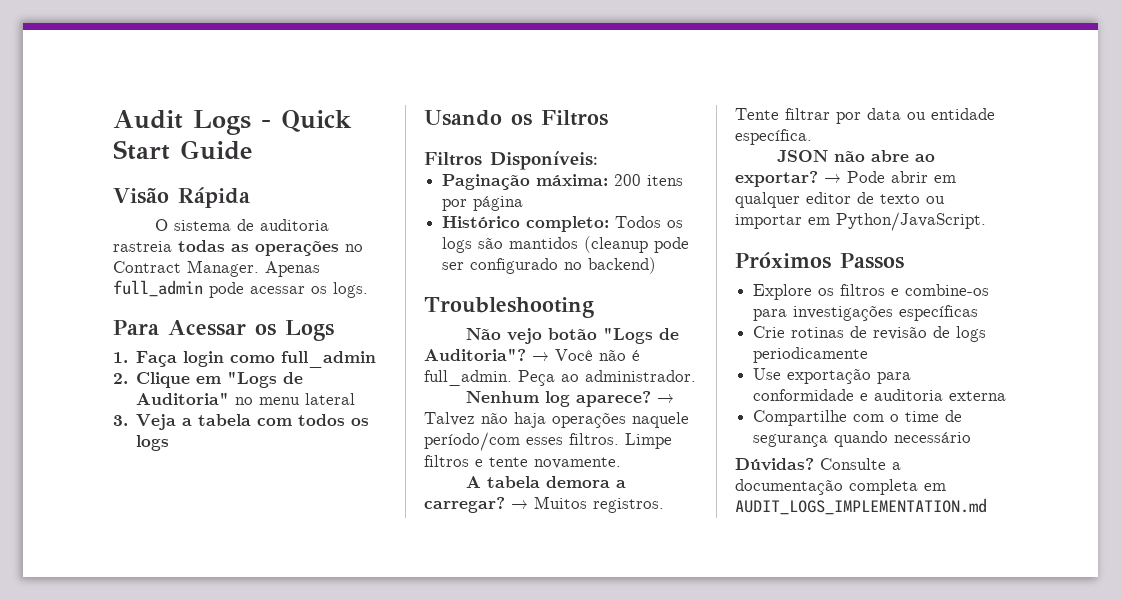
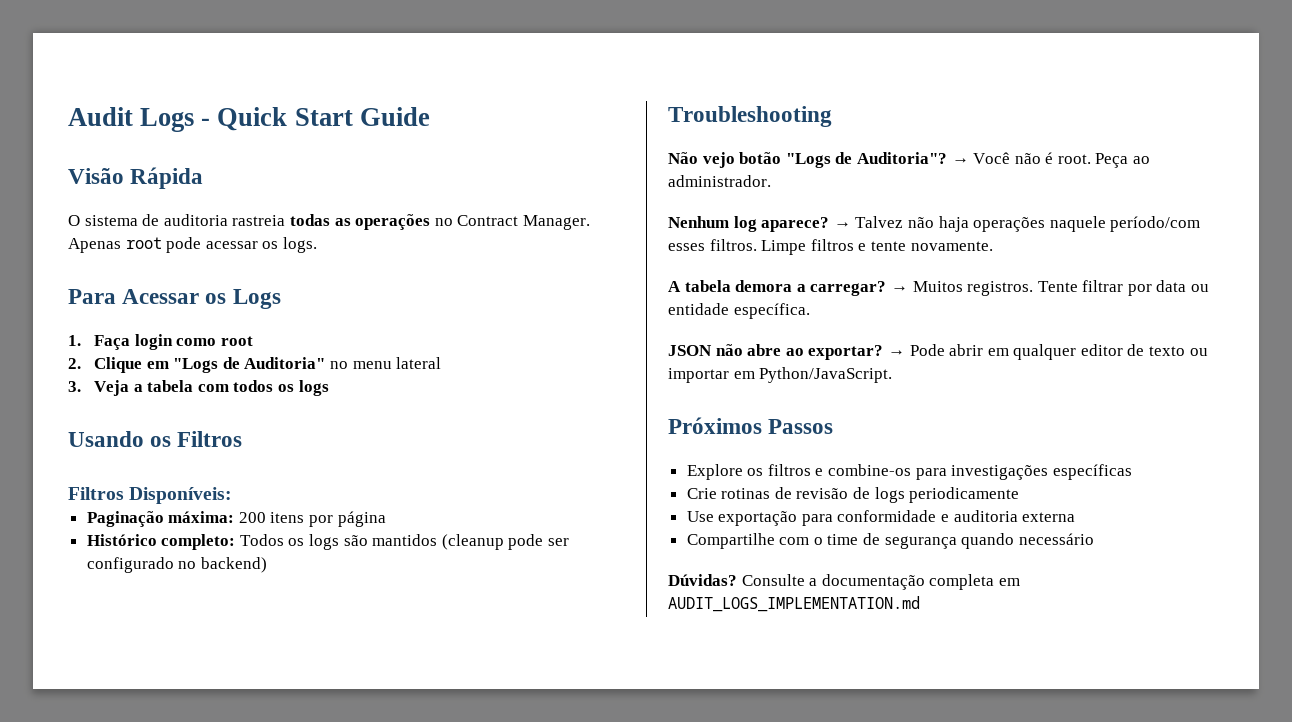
- Apenas full_admin pode acessar os logs.
+ Apenas root pode acessar os logs.
- 1. Faça login como full_admin
+ 1. Faça login como root
- → Você não é full_admin.
+ → Você não é root.

